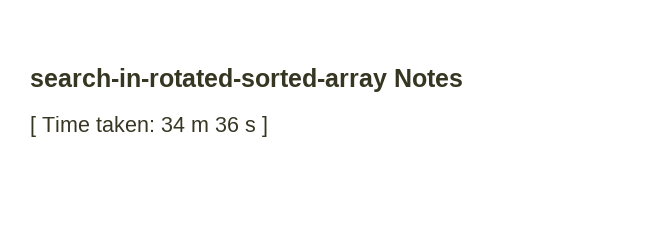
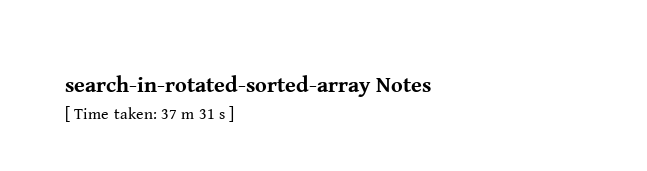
- [ Time taken: 34 m 36 s ]
+ [ Time taken: 37 m 31 s ]

